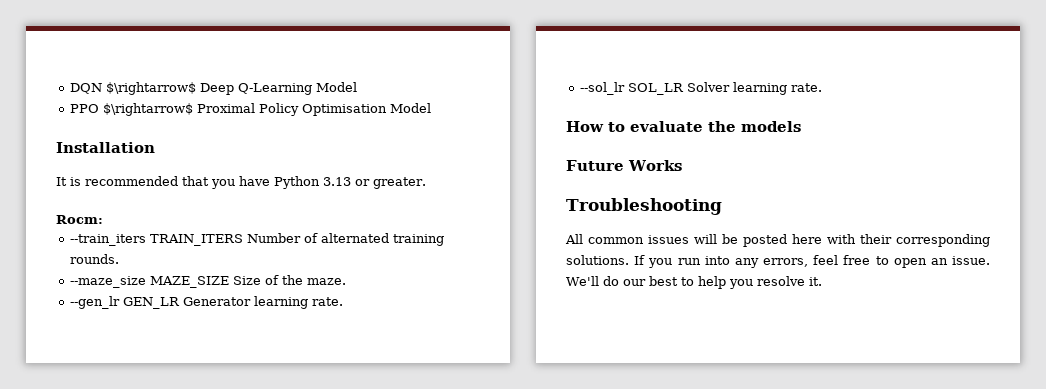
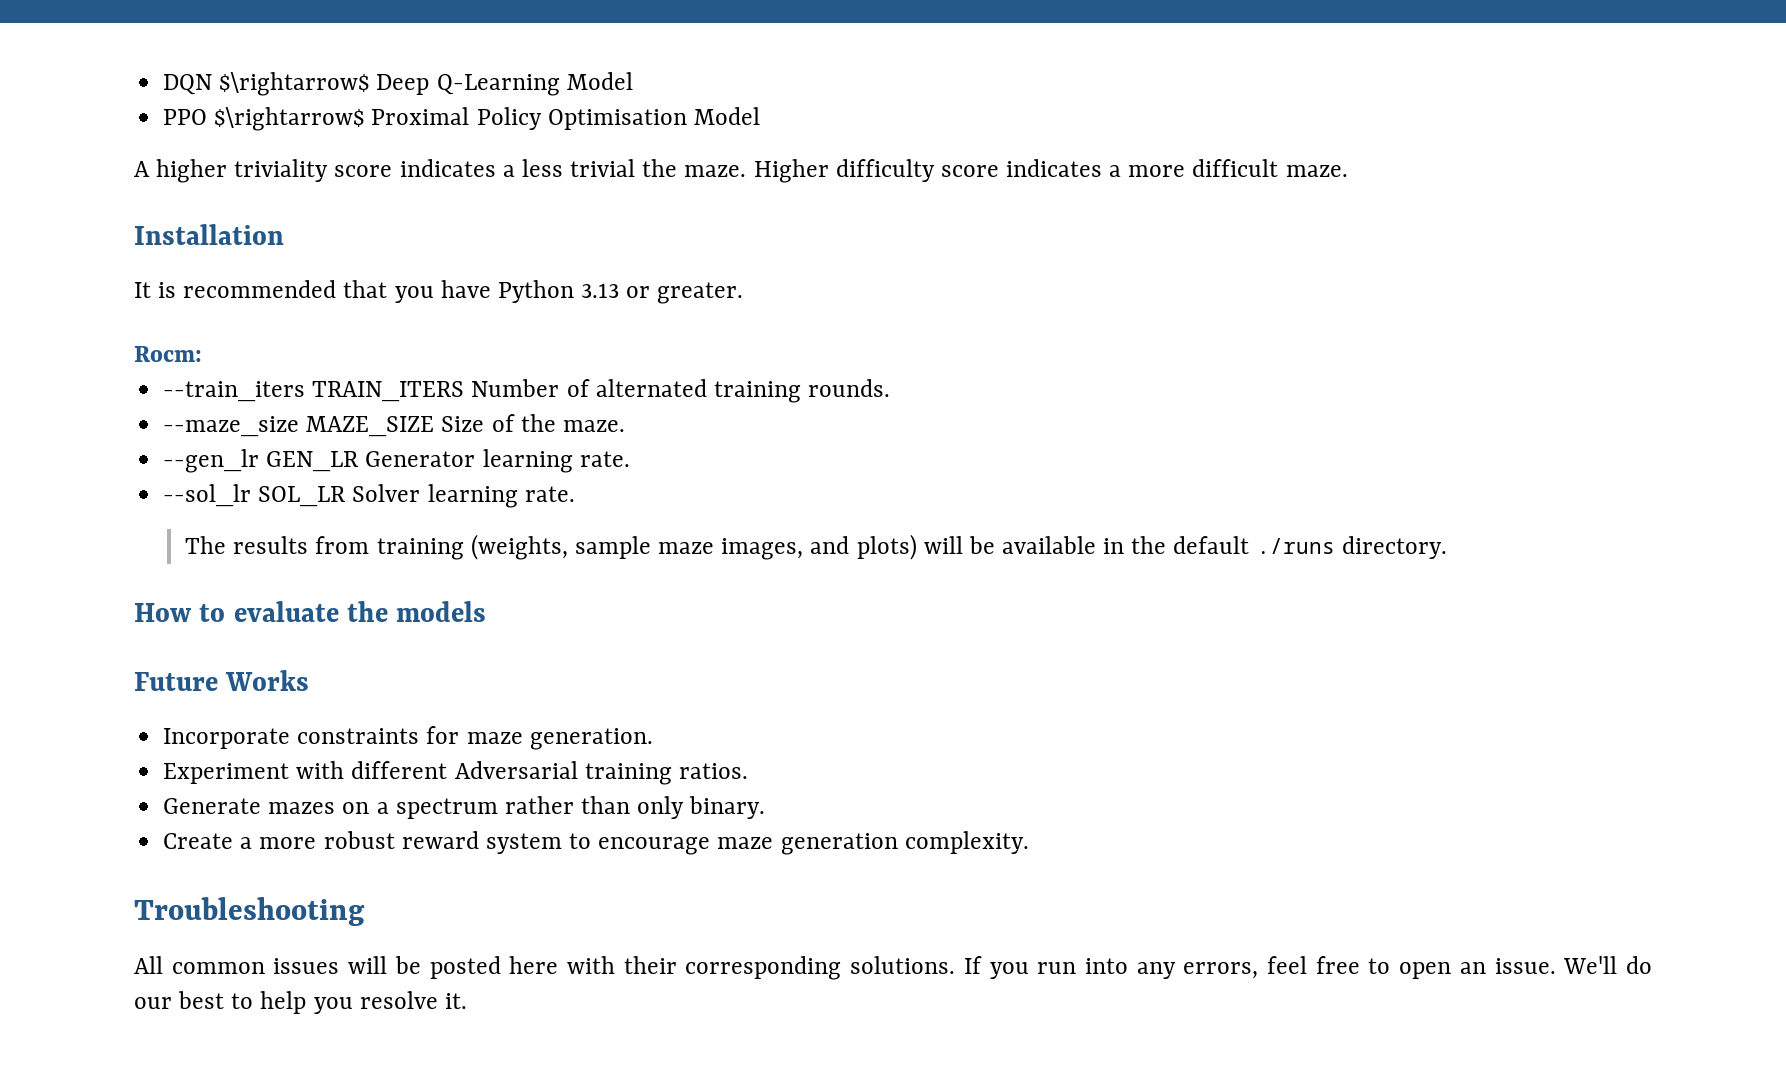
+ A higher triviality score indicates a less trivial the maze. Higher difficulty score indicates a more difficult maze.
+ The results from training (weights, sample maze images, and plots) will be available in the default ./runs directory.
+ Incorporate constraints for maze generation.
+ Experiment with different Adversarial training ratios.
+ Generate mazes on a spectrum rather than only binary.
+ Create a more robust reward system to encourage maze generation complexity.

